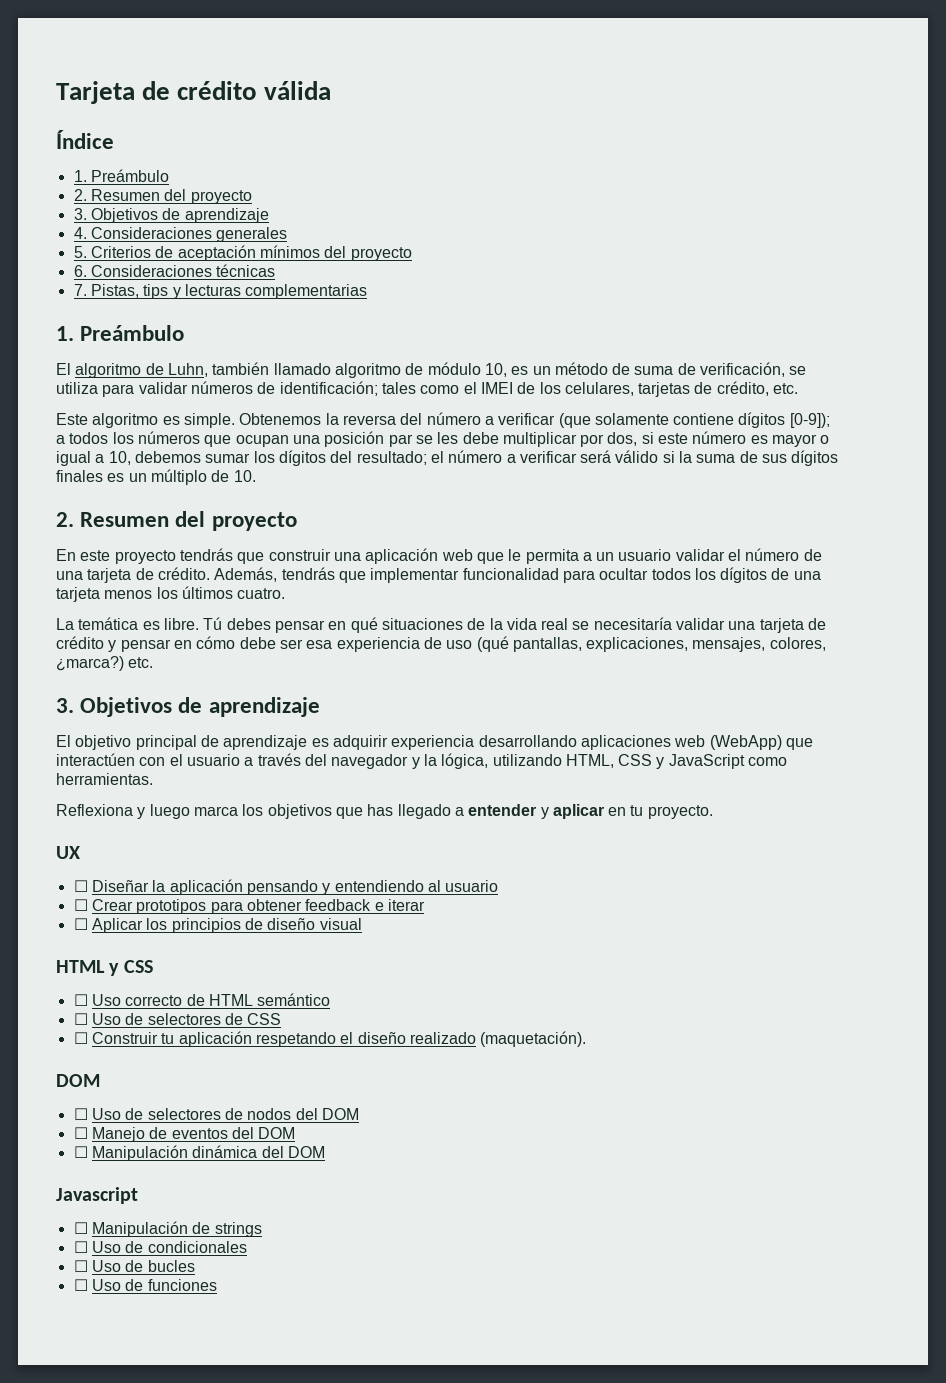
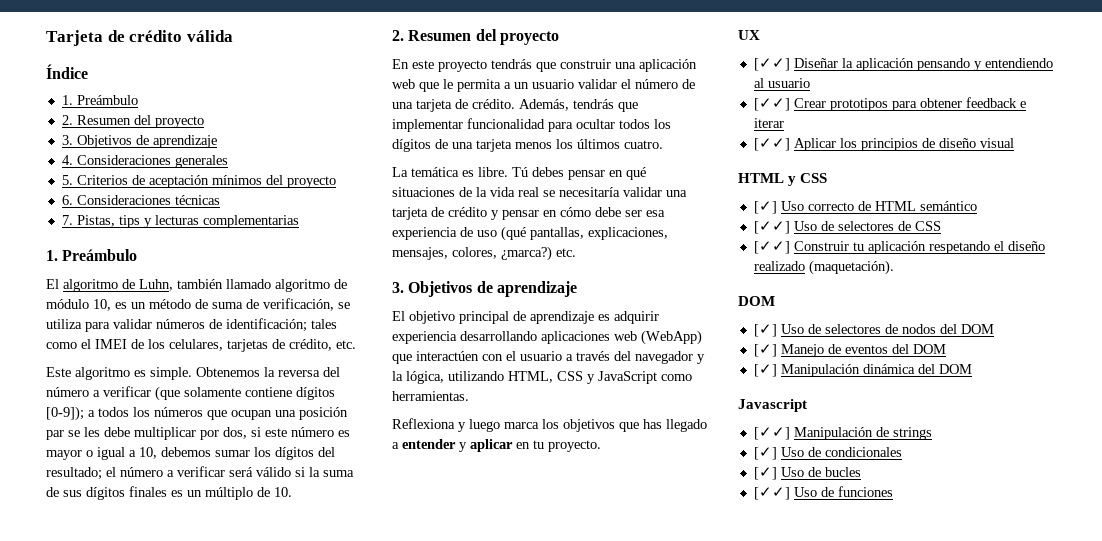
- ☐ Diseñar la aplicación pensando y entendiendo al usuario
+ [✓✓] Diseñar la aplicación pensando y entendiendo al usuario
- ☐ Crear prototipos para obtener feedback e iterar
+ [✓✓] Crear prototipos para obtener feedback e iterar
- ☐ Aplicar los principios de diseño visual
+ [✓✓] Aplicar los principios de diseño visual
- ☐ Uso correcto de HTML semántico
+ [✓] Uso correcto de HTML semántico
- ☐ Uso de selectores de CSS
+ [✓✓] Uso de selectores de CSS
- ☐ Construir tu aplicación respetando el diseño realizado (maquetación).
+ [✓✓] Construir tu aplicación respetando el diseño realizado (maquetación).
- ☐ Uso de selectores de nodos del DOM
+ [✓] Uso de selectores de nodos del DOM
- ☐ Manejo de eventos del DOM
+ [✓] Manejo de eventos del DOM
- ☐ Manipulación dinámica del DOM
+ [✓] Manipulación dinámica del DOM
- ☐ Manipulación de strings
+ [✓✓] Manipulación de strings
- ☐ Uso de condicionales
+ [✓] Uso de condicionales
- ☐ Uso de bucles
+ [✓] Uso de bucles
- ☐ Uso de funciones
+ [✓✓] Uso de funciones

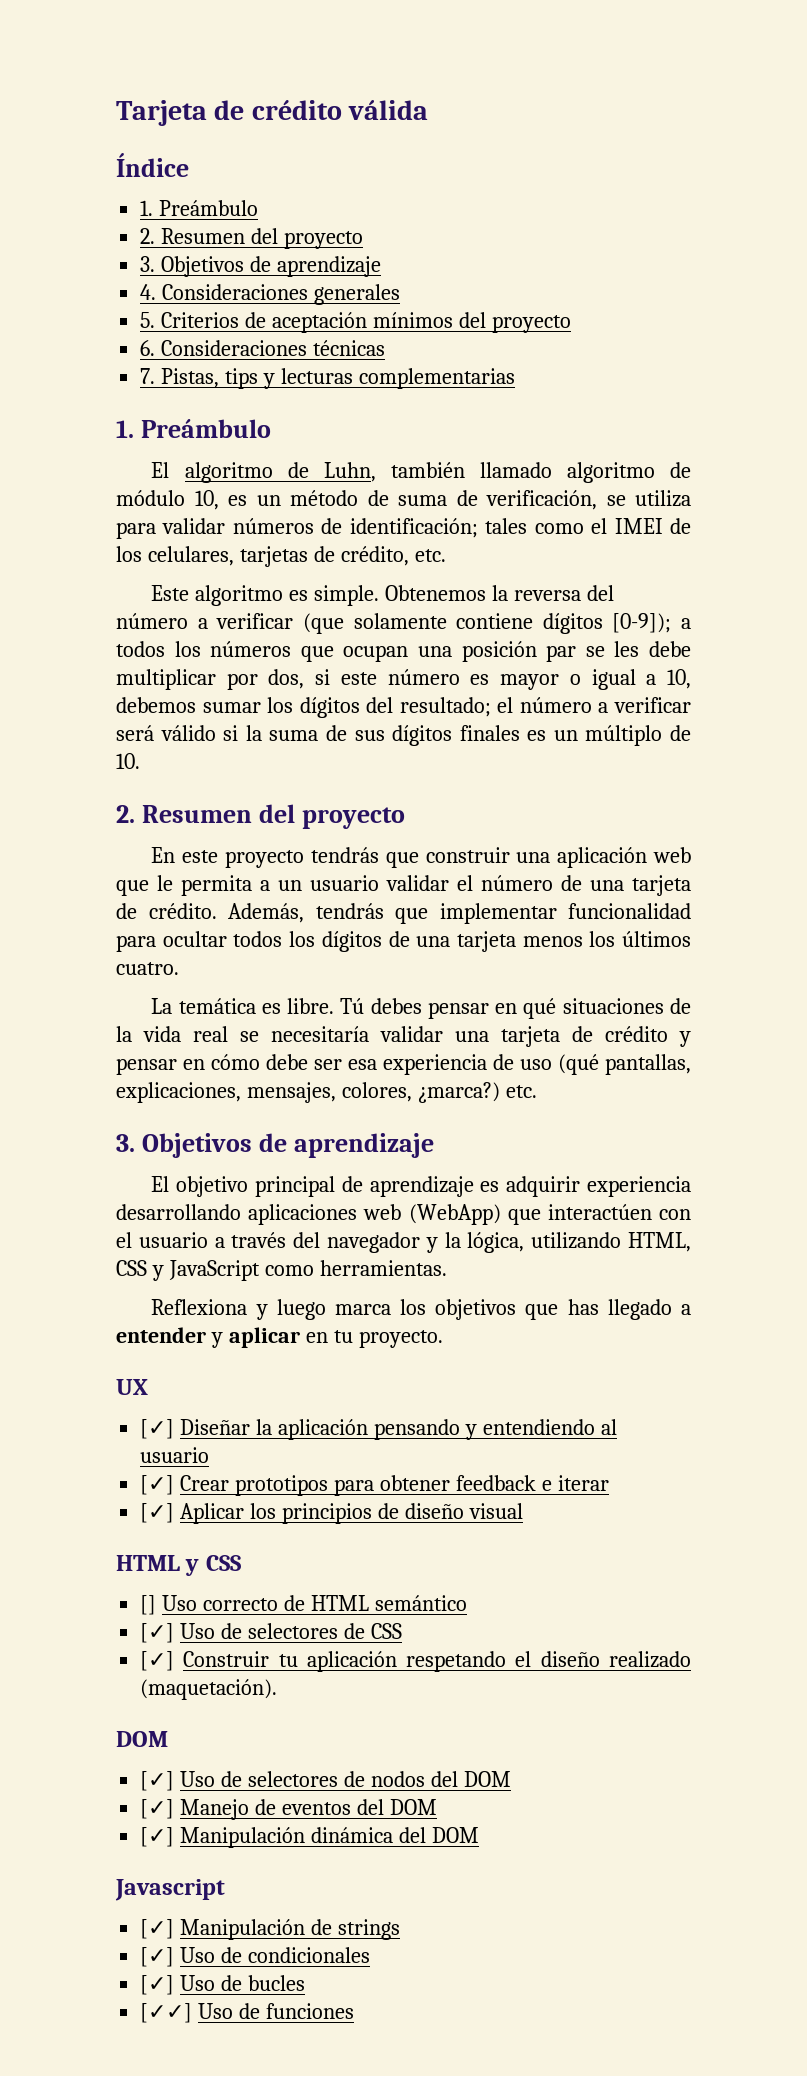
- [✓✓] Diseñar la aplicación pensando y entendiendo al usuario
+ [✓] Diseñar la aplicación pensando y entendiendo al usuario
- [✓✓] Crear prototipos para obtener feedback e iterar
+ [✓] Crear prototipos para obtener feedback e iterar
- [✓✓] Aplicar los principios de diseño visual
+ [✓] Aplicar los principios de diseño visual
- [✓] Uso correcto de HTML semántico
+ [] Uso correcto de HTML semántico
- [✓✓] Uso de selectores de CSS
+ [✓] Uso de selectores de CSS
- [✓✓] Construir tu aplicación respetando el diseño realizado (maquetación).
+ [✓] Construir tu aplicación respetando el diseño realizado (maquetación).
- [✓✓] Manipulación de strings
+ [✓] Manipulación de strings

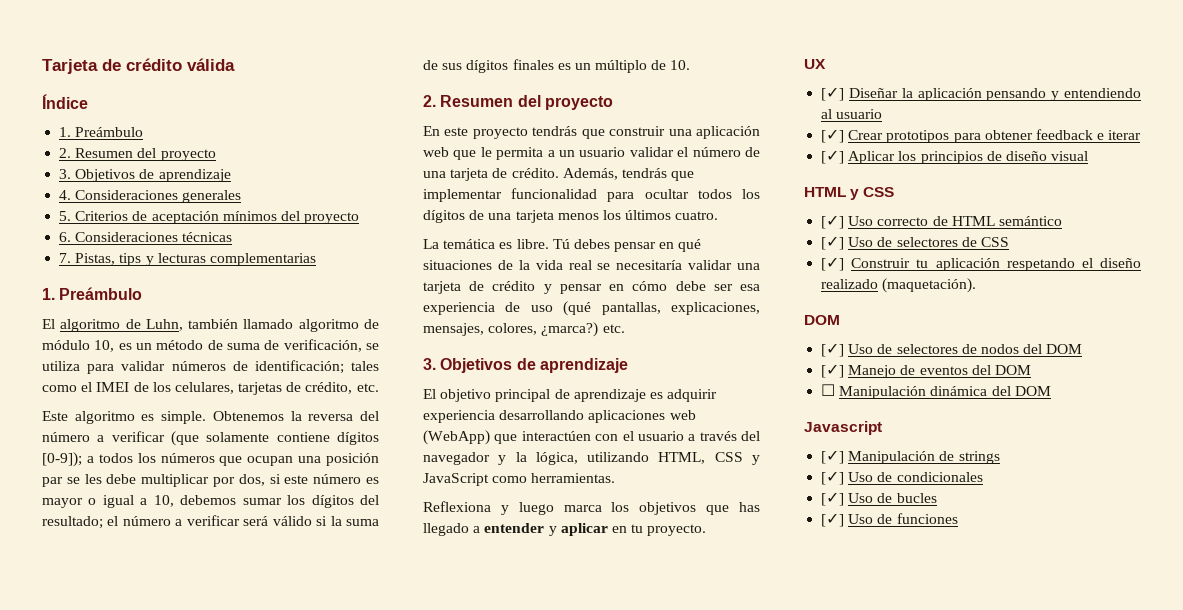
- [] Uso correcto de HTML semántico
+ [✓] Uso correcto de HTML semántico
- [✓] Manipulación dinámica del DOM
+ ☐ Manipulación dinámica del DOM
- [✓✓] Uso de funciones
+ [✓] Uso de funciones

